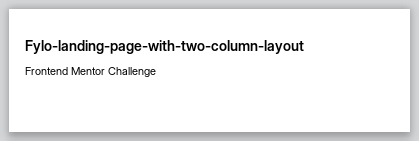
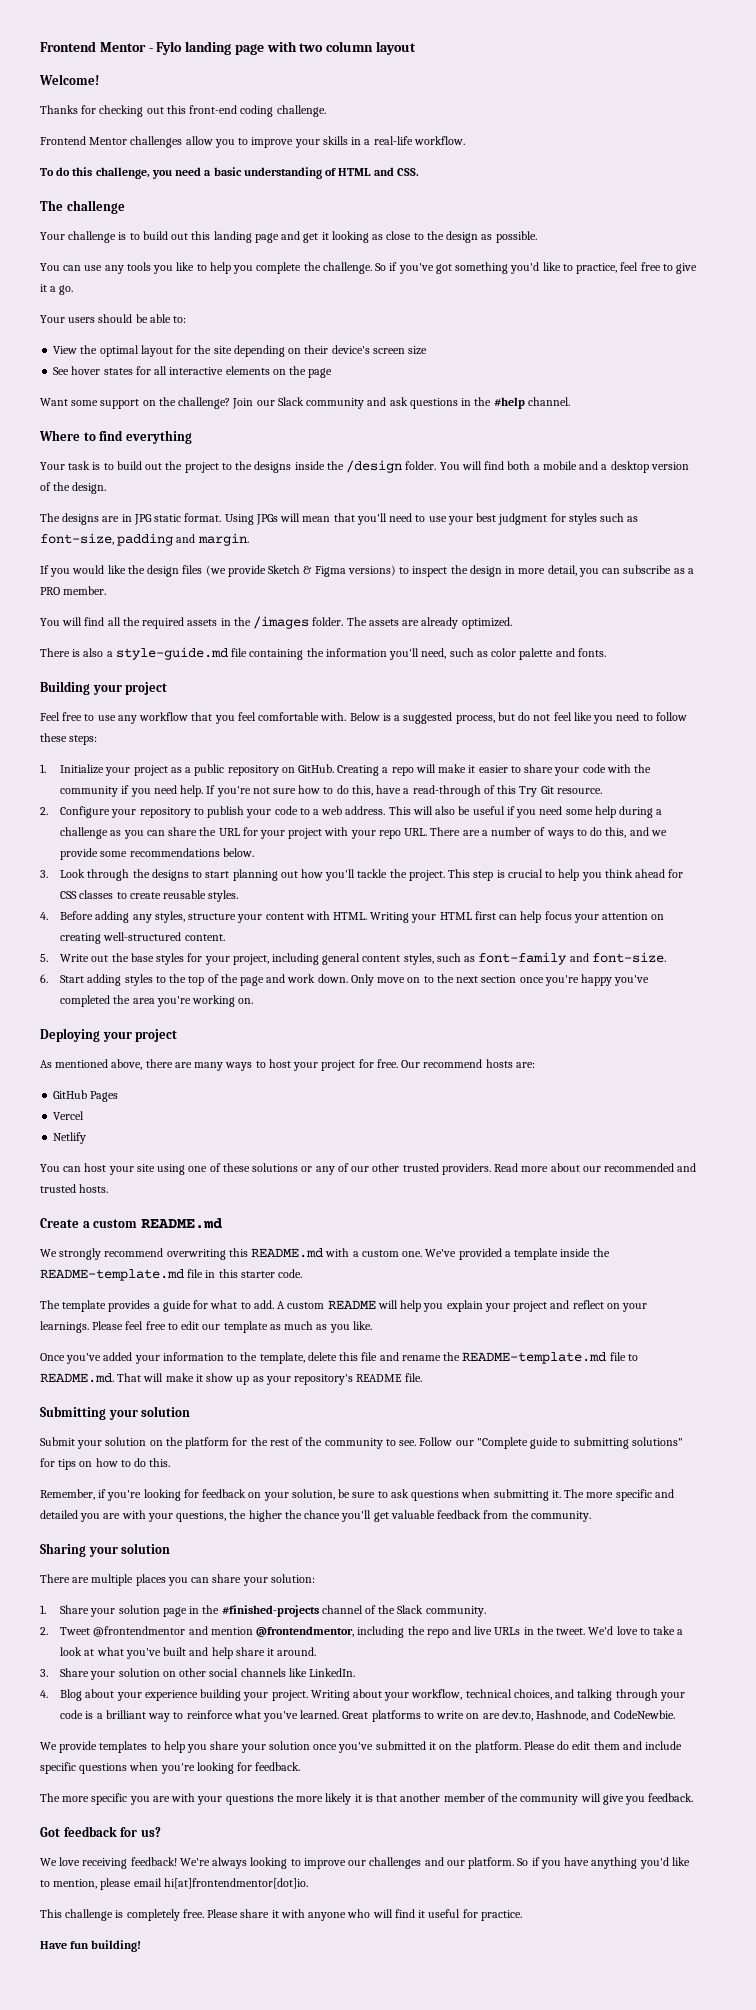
- Fylo-landing-page-with-two-column-layout
- Frontend Mentor Challenge
+ Frontend Mentor - Fylo landing page with two column layout
+ Welcome!
+ Thanks for checking out this front-end coding challenge.
+ Frontend Mentor challenges allow you to improve your skills in a real-life workflow.
+ To do this challenge, you need a basic understanding of HTML and CSS.
+ The challenge
+ Your challenge is to build out this landing page and get it looking as close to the design as possible.
+ You can use any tools you like to help you complete the challenge. So if you've got something you'd like to practice, feel free to give it a go.
+ Your users should be able to:
+ View the optimal layout for the site depending on their device's screen size
+ See hover states for all interactive elements on the page
+ Want some support on the challenge? Join our Slack community and ask questions in the #help channel.
+ Where to find everything
+ Your task is to build out the project to the designs inside the /design folder. You will find both a mobile and a desktop version of the design.
+ The designs are in JPG static format. Using JPGs will mean that you'll need to use your best judgment for styles such as font-size, padding and margin.
+ If you would like the design files (we provide Sketch & Figma versions) to inspect the design in more detail, you can subscribe as a PRO member.
+ You will find all the required assets in the /images folder. The assets are already optimized.
+ There is also a style-guide.md file containing the information you'll need, such as color palette and fonts.
+ Building your project
+ Feel free to use any workflow that you feel comfortable with. Below is a suggested process, but do not feel like you need to follow these steps:
+ 1. Initialize your project as a public repository on GitHub. Creating a repo will make it easier to share your code with the community if you need help. If you're not sure how to do this, have a read-through of this Try Git resource.
+ 2. Configure your repository to publish your code to a web address. This will also be useful if you need some help during a challenge as you can share the URL for your project with your repo URL. There are a number of ways to do this, and we provide some recommendations below.
+ 3. Look through the designs to start planning out how you'll tackle the project. This step is crucial to help you think ahead for CSS classes to create reusable styles.
+ 4. Before adding any styles, structure your content with HTML. Writing your HTML first can help focus your attention on creating well-structured content.
+ 5. Write out the base styles for your project, including general content styles, such as font-family and font-size.
+ 6. Start adding styles to the top of the page and work down. Only move on to the next section once you're happy you've completed the area you're working on.
+ Deploying your project
+ As mentioned above, there are many ways to host your project for free. Our recommend hosts are:
+ GitHub Pages
+ Vercel
+ Netlify
+ You can host your site using one of these solutions or any of our other trusted providers. Read more about our recommended and trusted hosts.
+ Create a custom README.md
+ We strongly recommend overwriting this README.md with a custom one. We've provided a template inside the README-template.md file in this starter code.
+ The template provides a guide for what to add. A custom README will help you explain your project and reflect on your learnings. Please feel free to edit our template as much as you like.
+ Once you've added your information to the template, delete this file and rename the README-template.md file to README.md. That will make it show up as your repository's README file.
+ Submitting your solution
+ Submit your solution on the platform for the rest of the community to see. Follow our "Complete guide to submitting solutions" for tips on how to do this.
+ Remember, if you're looking for feedback on your solution, be sure to ask questions when submitting it. The more specific and detailed you are with your questions, the higher the chance you'll get valuable feedback from the community.
+ Sharing your solution
+ There are multiple places you can share your solution:
+ 1. Share your solution page in the #finished-projects channel of the Slack community.
+ 2. Tweet @frontendmentor and mention @frontendmentor, including the repo and live URLs in the tweet. We'd love to take a look at what you've built and help share it around.
+ 3. Share your solution on other social channels like LinkedIn.
+ 4. Blog about your experience building your project. Writing about your workflow, technical choices, and talking through your code is a brilliant way to reinforce what you've learned. Great platforms to write on are dev.to, Hashnode, and CodeNewbie.
+ We provide templates to help you share your solution once you've submitted it on the platform. Please do edit them and include specific questions when you're looking for feedback.
+ The more specific you are with your questions the more likely it is that another member of the community will give you feedback.
+ Got feedback for us?
+ We love receiving feedback! We're always looking to improve our challenges and our platform. So if you have anything you'd like to mention, please email hi[at]frontendmentor[dot]io.
+ This challenge is completely free. Please share it with anyone who will find it useful for practice.
+ Have fun building!

